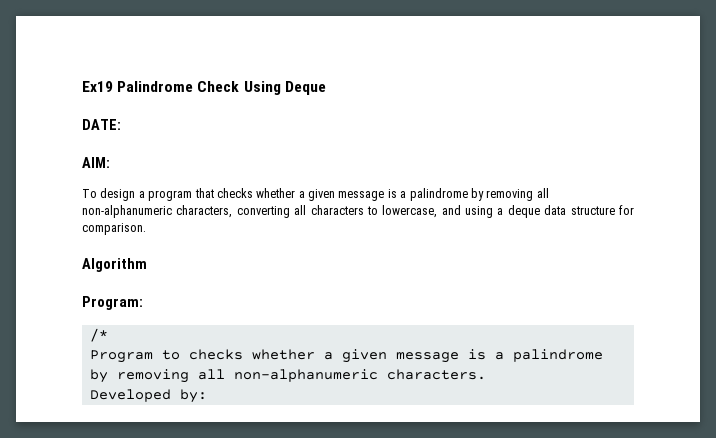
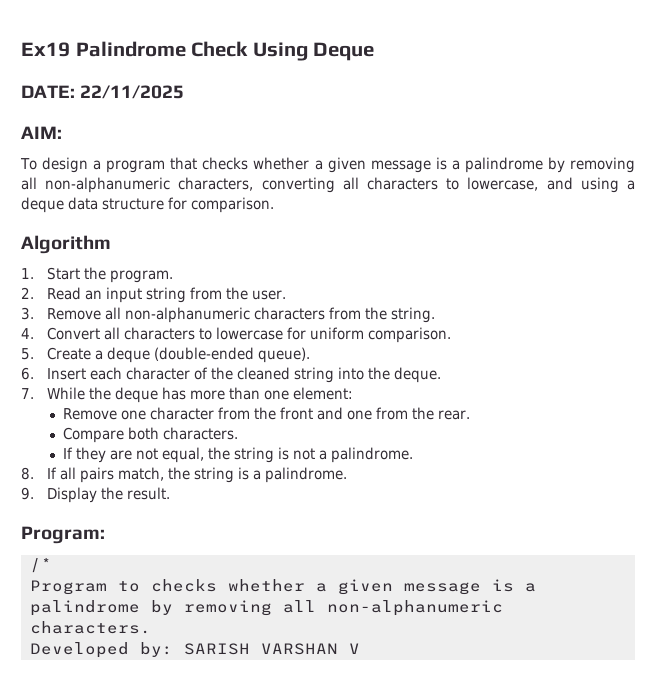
- DATE:
+ DATE: 22/11/2025
+ 1. Start the program.
+ 2. Read an input string from the user.
+ 3. Remove all non-alphanumeric characters from the string.
+ 4. Convert all characters to lowercase for uniform comparison.
+ 5. Create a deque (double-ended queue).
+ 6. Insert each character of the cleaned string into the deque.
+ 7. While the deque has more than one element:
+ Remove one character from the front and one from the rear.
+ Compare both characters.
+ If they are not equal, the string is not a palindrome.
+ 8. If all pairs match, the string is a palindrome.
+ 9. Display the result.
- Developed by:
+ Developed by: SARISH VARSHAN V

